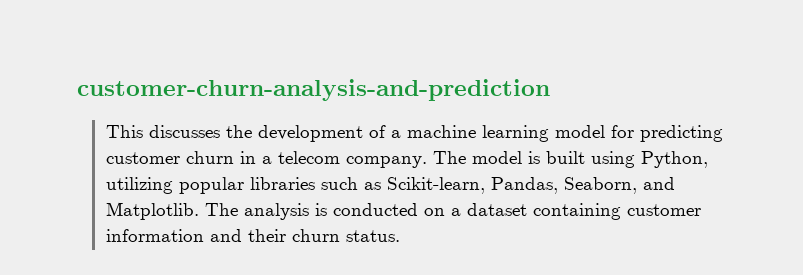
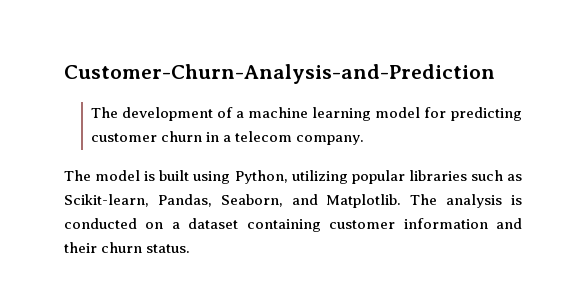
- customer-churn-analysis-and-prediction
- This discusses the development of a machine learning model for predicting customer churn in a telecom company. The model is built using Python, utilizing popular libraries such as Scikit-learn, Pandas, Seaborn, and Matplotlib.
+ Customer-Churn-Analysis-and-Prediction
+ The development of a machine learning model for predicting customer churn in a telecom company.
+ The model is built using Python, utilizing popular libraries such as Scikit-learn, Pandas, Seaborn, and Matplotlib.

